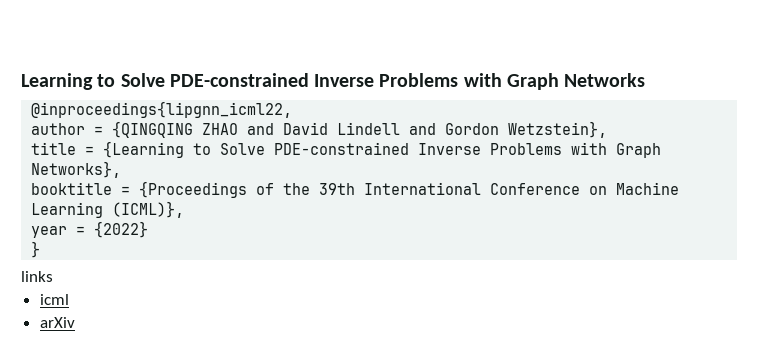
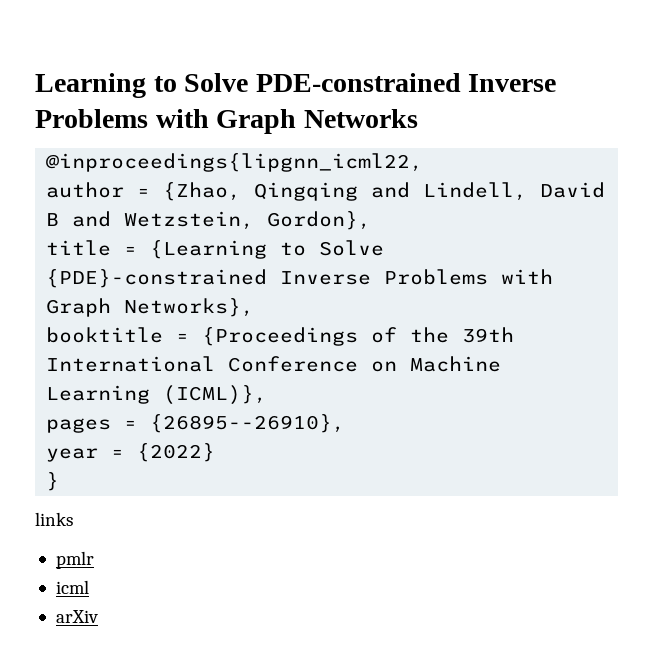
- author = {QINGQING ZHAO and David Lindell and Gordon Wetzstein},
+ author = {Zhao, Qingqing and Lindell, David B and Wetzstein, Gordon},
- title = {Learning to Solve PDE-constrained Inverse Problems with Graph Networks},
+ title = {Learning to Solve {PDE}-constrained Inverse Problems with Graph Networks},
+ pages = {26895--26910},
+ pmlr

